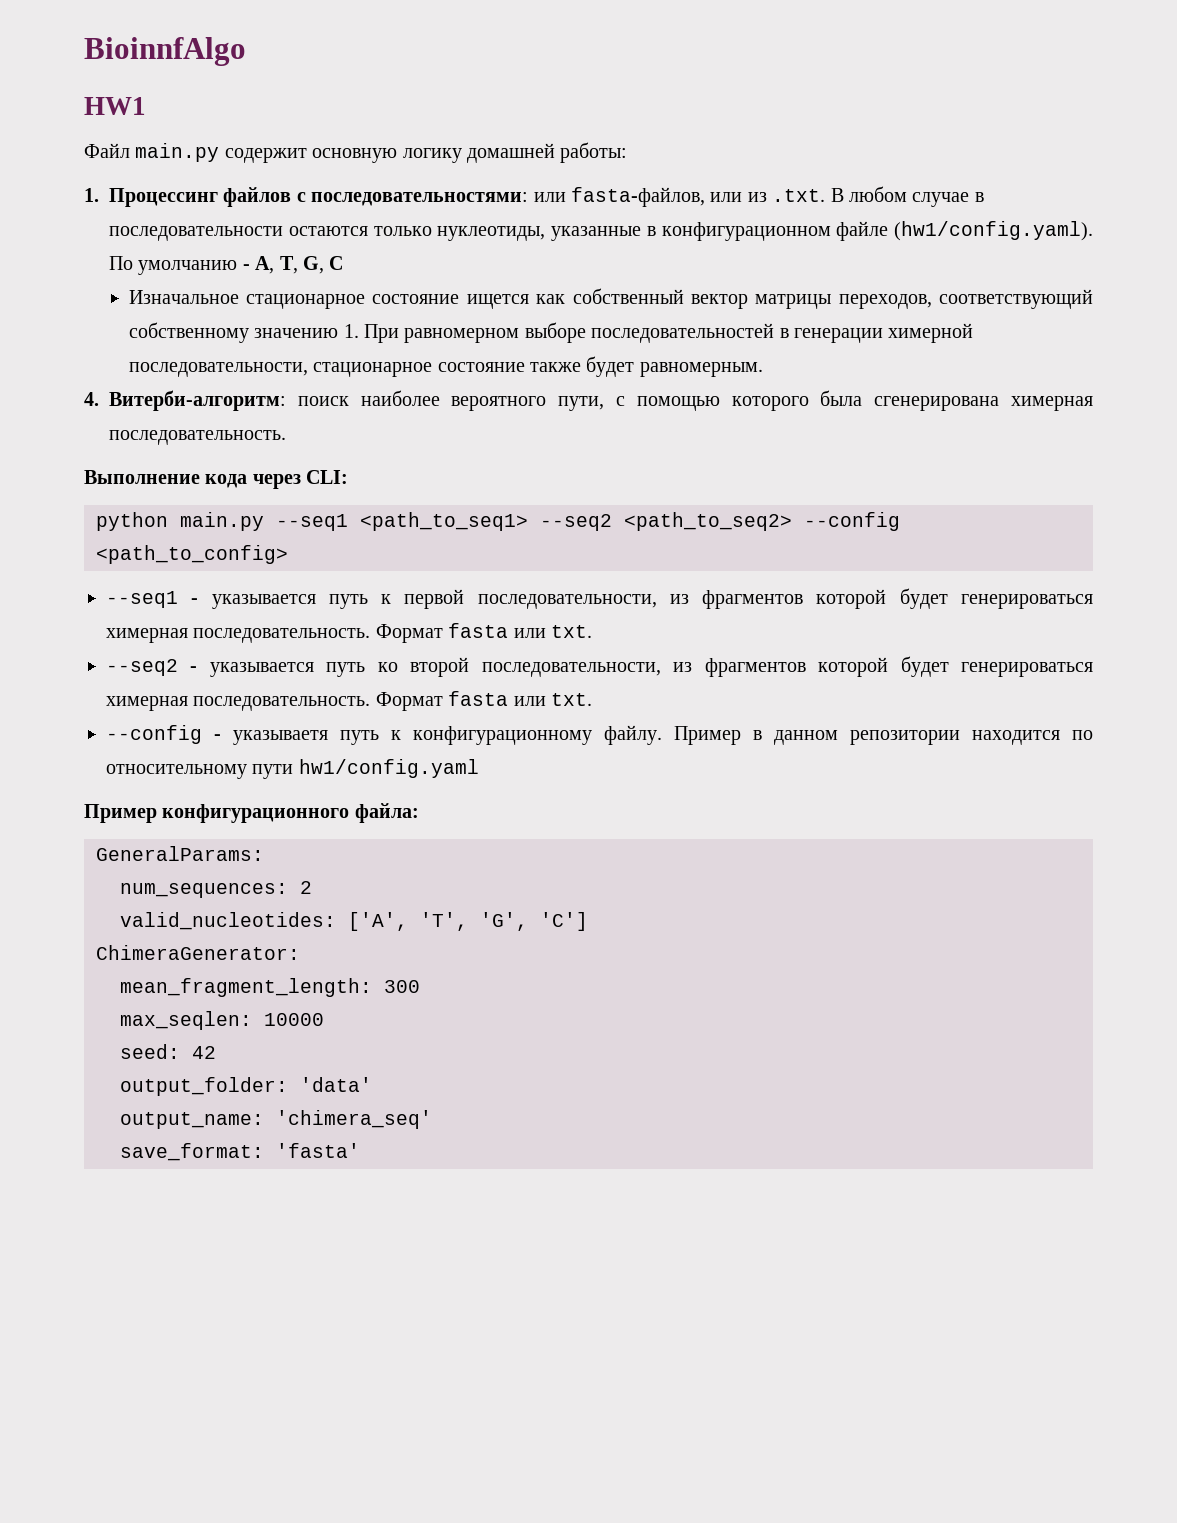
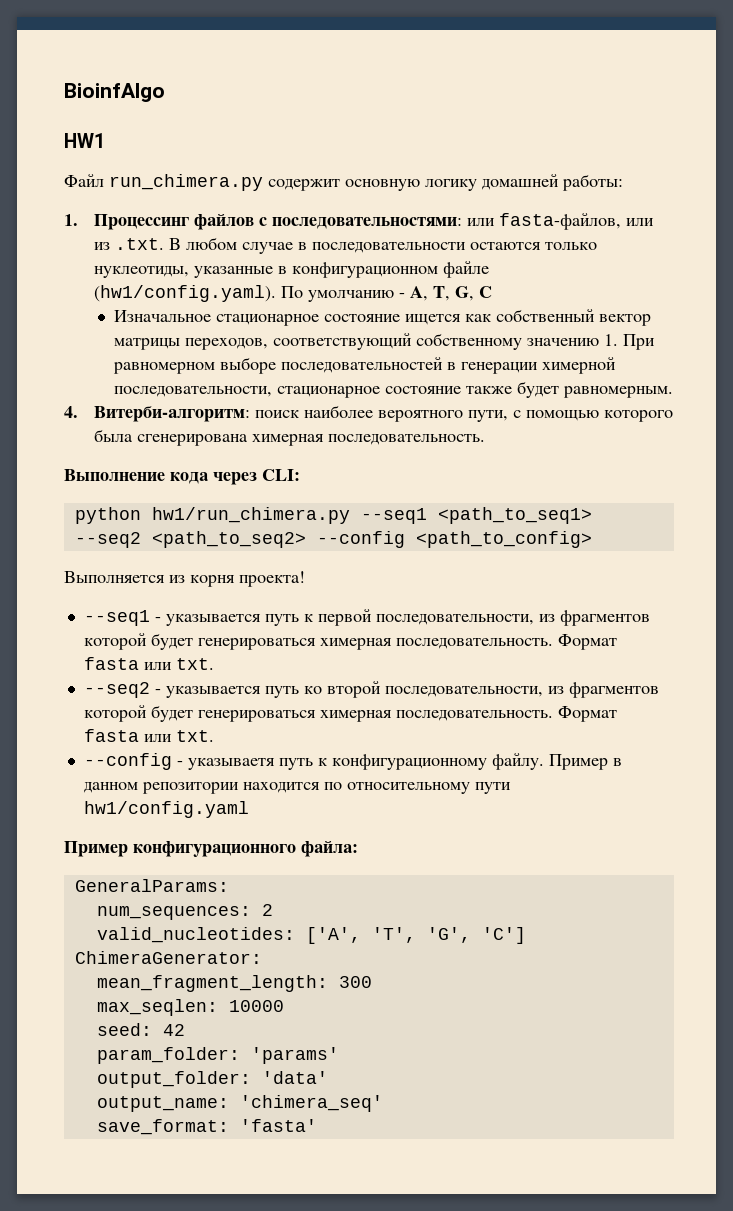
- BioinnfAlgo
+ BioinfAlgo
- Файл main.py содержит основную логику домашней работы:
+ Файл run_chimera.py содержит основную логику домашней работы:
- python main.py --seq1 <path_to_seq1> --seq2 <path_to_seq2> --config <path_to_config>
+ python hw1/run_chimera.py --seq1 <path_to_seq1> --seq2 <path_to_seq2> --config <path_to_config>
+ Выполняется из корня проекта!
+ param_folder: 'params'

